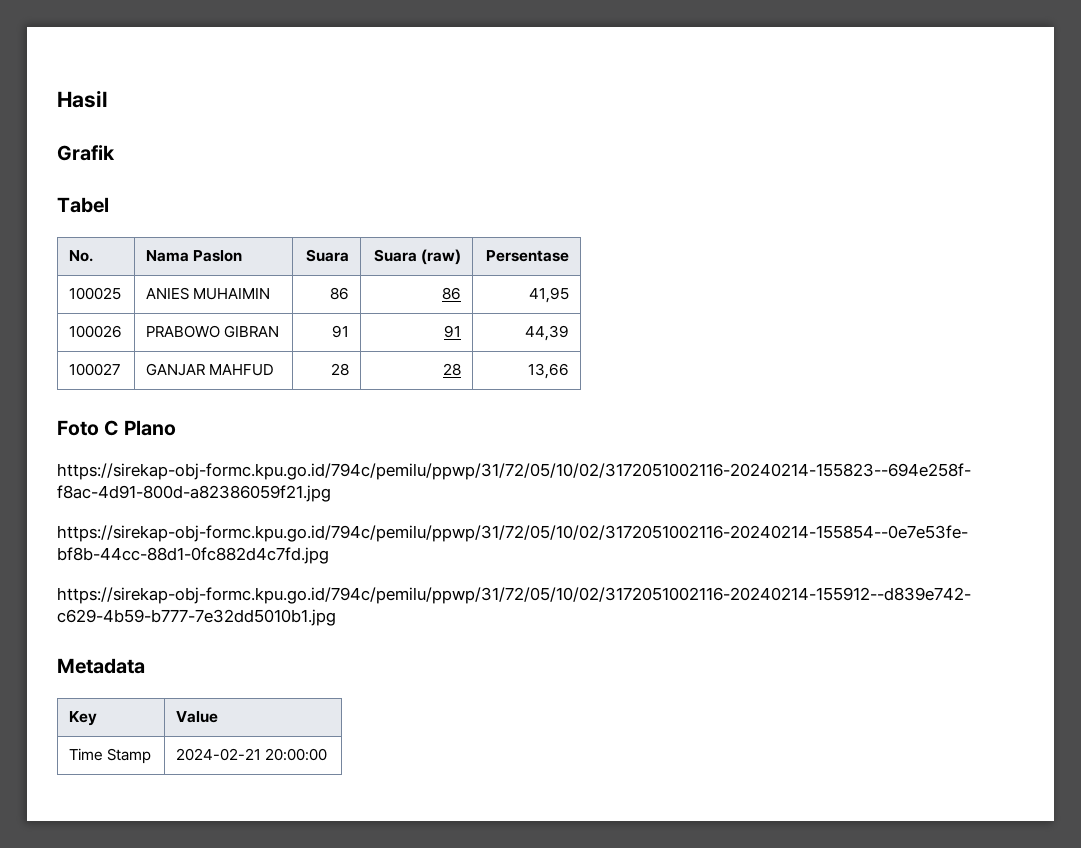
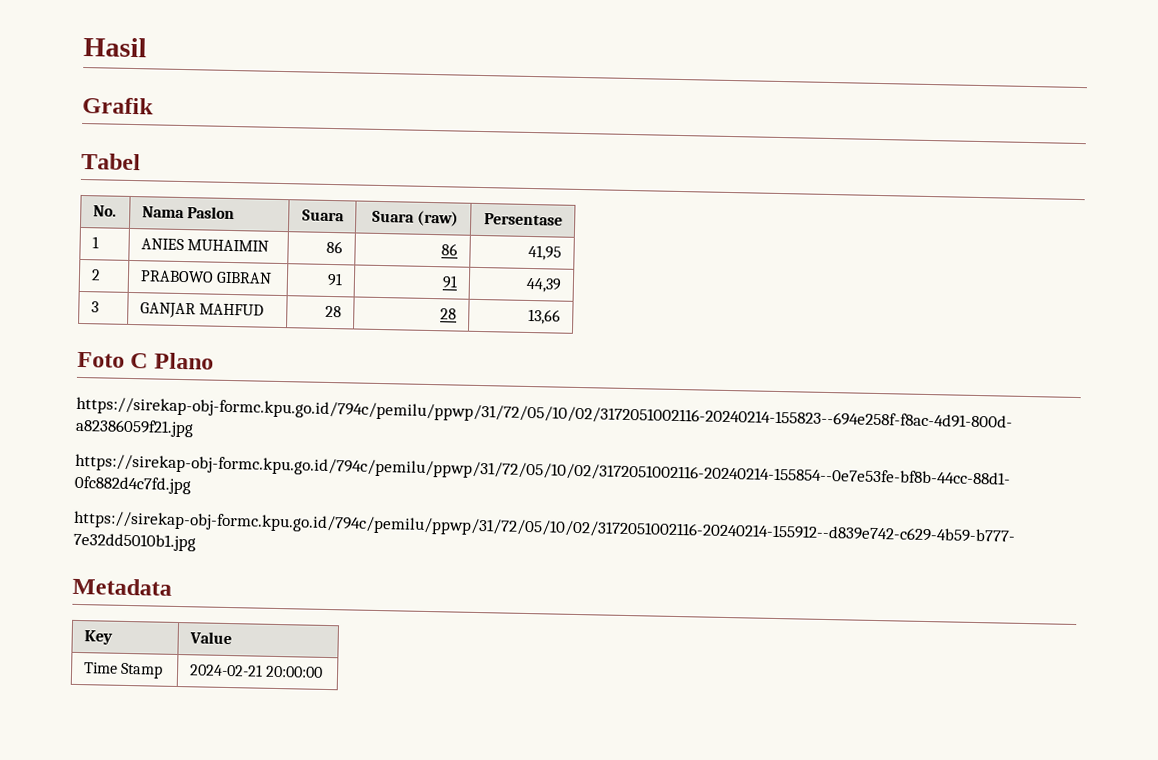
- 100025 | ANIES MUHAIMIN | 86 | 86 | 41,95
+ 1 | ANIES MUHAIMIN | 86 | 86 | 41,95
- 100026 | PRABOWO GIBRAN | 91 | 91 | 44,39
+ 2 | PRABOWO GIBRAN | 91 | 91 | 44,39
- 100027 | GANJAR MAHFUD | 28 | 28 | 13,66
+ 3 | GANJAR MAHFUD | 28 | 28 | 13,66

